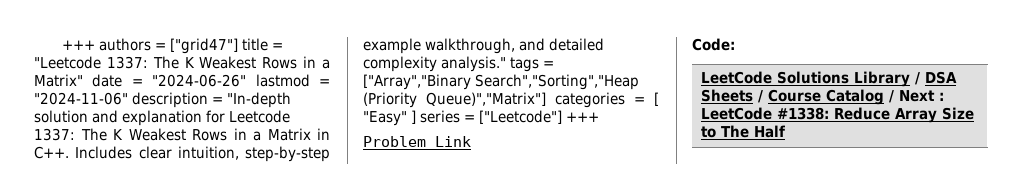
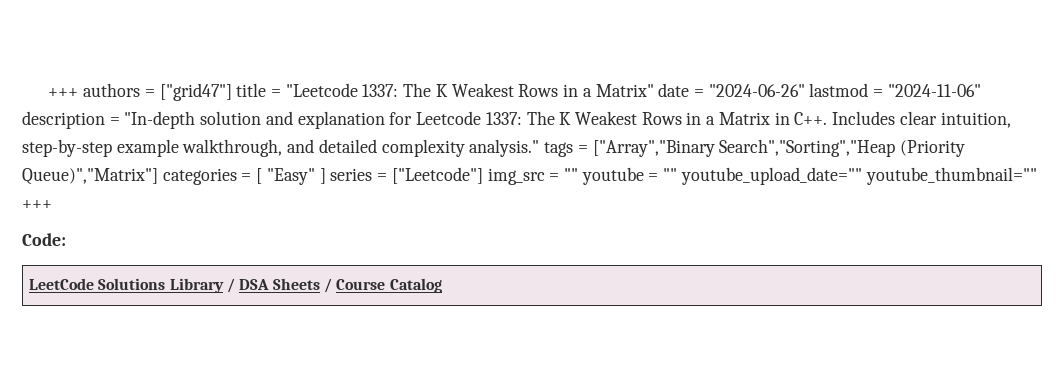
- The K Weakest Rows in a Matrix in C++. Includes clear intuition, step-by-step example walkthrough, and detailed complexity analysis." tags = ["Array","Binary Search","Sorting","Heap (Priority Queue)","Matrix"] categories = [ "Easy" ] series = ["Leetcode"] +++
- Problem Link
+ The K Weakest Rows in a Matrix in C++. Includes clear intuition, step-by-step example walkthrough, and detailed complexity analysis." tags = ["Array","Binary Search","Sorting","Heap (Priority Queue)","Matrix"] categories = [ "Easy" ] series = ["Leetcode"] img_src = "" youtube = "" youtube_upload_date="" youtube_thumbnail="" +++
- LeetCode Solutions Library / DSA Sheets / Course Catalog / Next : LeetCode #1338: Reduce Array Size to The Half
+ LeetCode Solutions Library / DSA Sheets / Course Catalog

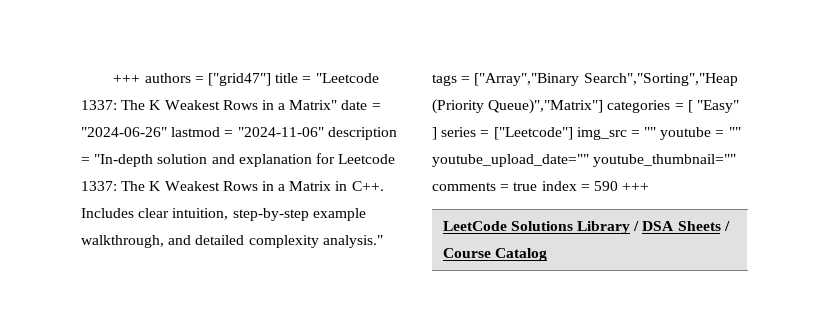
- The K Weakest Rows in a Matrix in C++. Includes clear intuition, step-by-step example walkthrough, and detailed complexity analysis." tags = ["Array","Binary Search","Sorting","Heap (Priority Queue)","Matrix"] categories = [ "Easy" ] series = ["Leetcode"] img_src = "" youtube = "" youtube_upload_date="" youtube_thumbnail="" +++
- Code:
+ The K Weakest Rows in a Matrix in C++. Includes clear intuition, step-by-step example walkthrough, and detailed complexity analysis." tags = ["Array","Binary Search","Sorting","Heap (Priority Queue)","Matrix"] categories = [ "Easy" ] series = ["Leetcode"] img_src = "" youtube = "" youtube_upload_date="" youtube_thumbnail="" comments = true index = 590 +++

